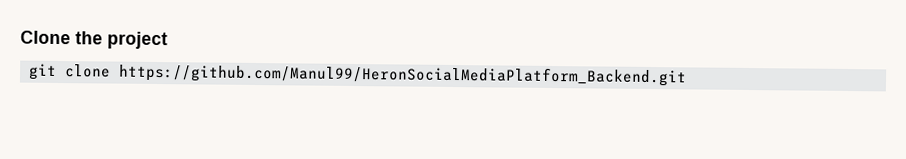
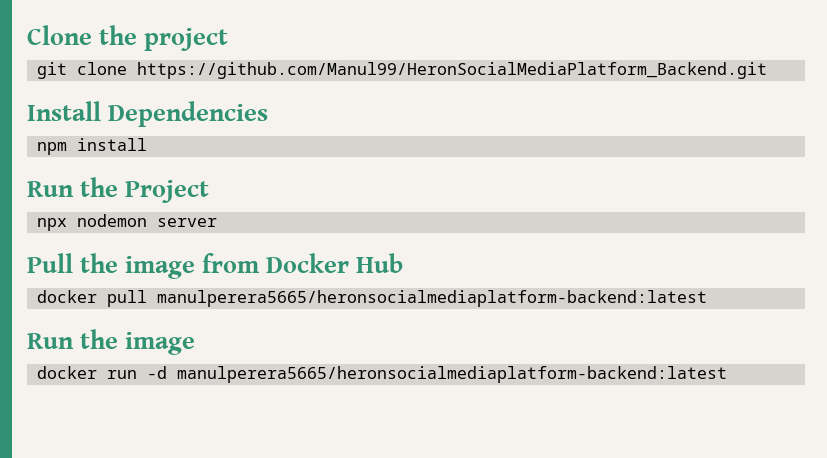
+ Install Dependencies
+ npm install
+ Run the Project
+ npx nodemon server
+ Pull the image from Docker Hub
+ docker pull manulperera5665/heronsocialmediaplatform-backend:latest
+ Run the image
+ docker run -d manulperera5665/heronsocialmediaplatform-backend:latest

